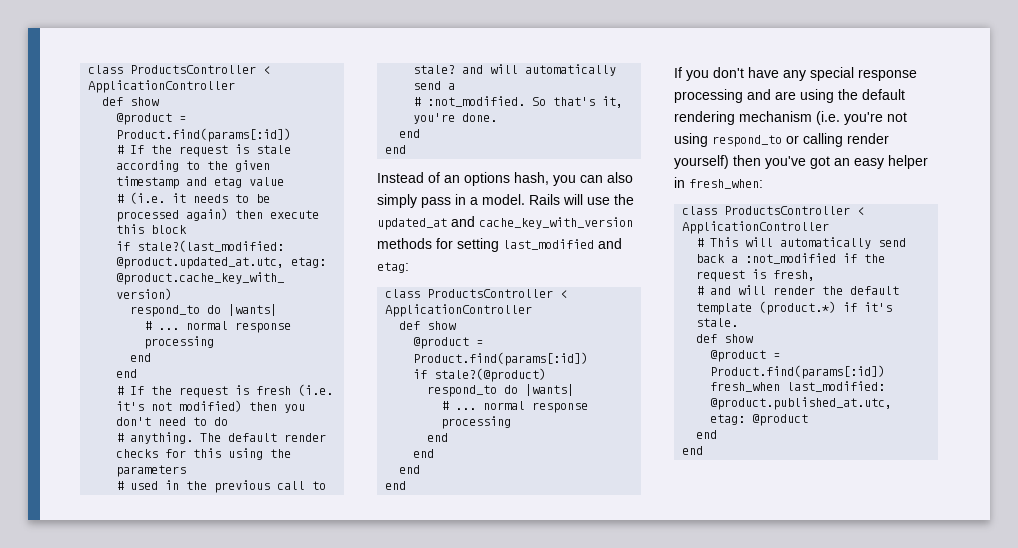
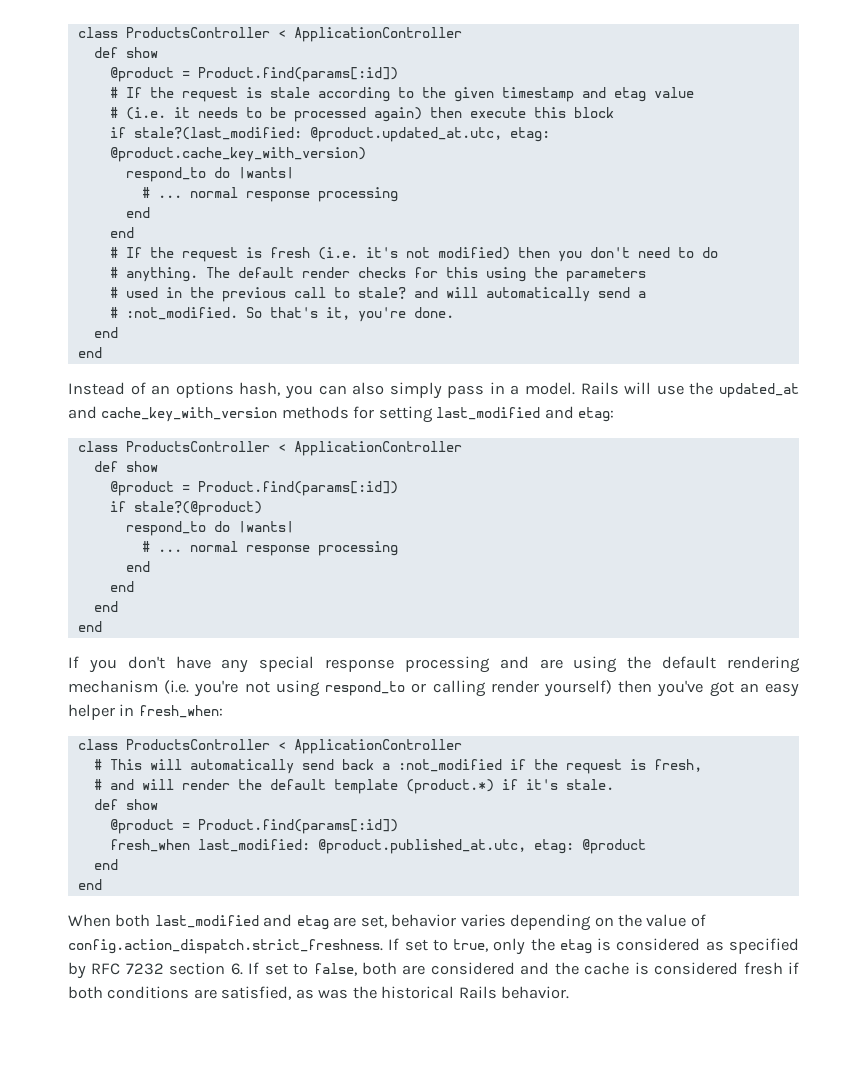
+ When both last_modified and etag are set, behavior varies depending on the value of config.action_dispatch.strict_freshness. If set to true, only the etag is considered as specified by RFC 7232 section 6. If set to false, both are considered and the cache is considered fresh if both conditions are satisfied, as was the historical Rails behavior.

